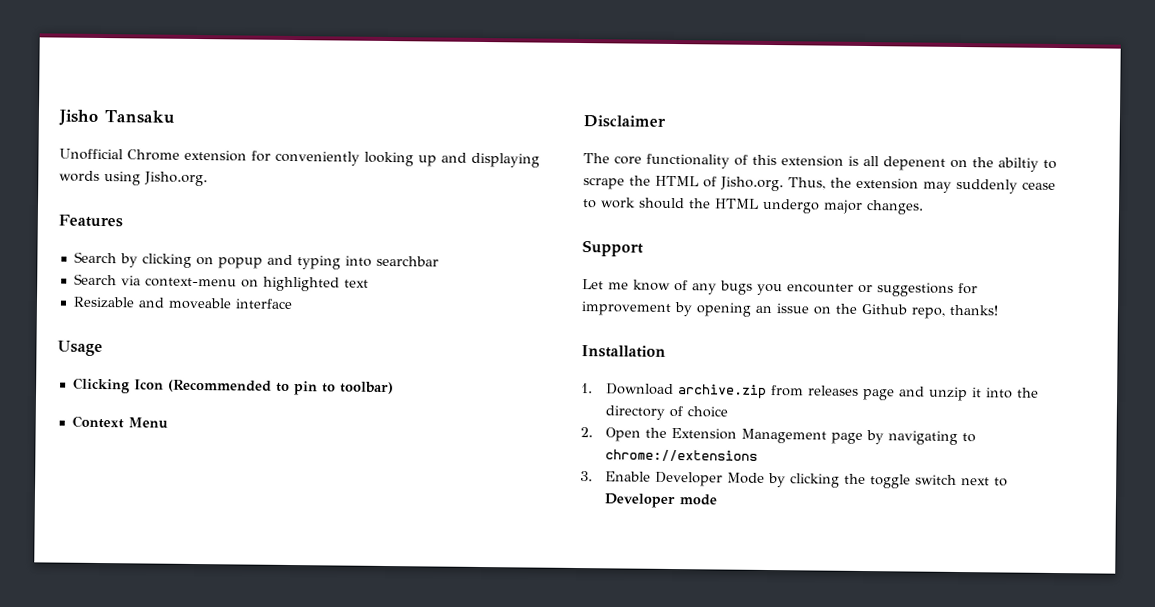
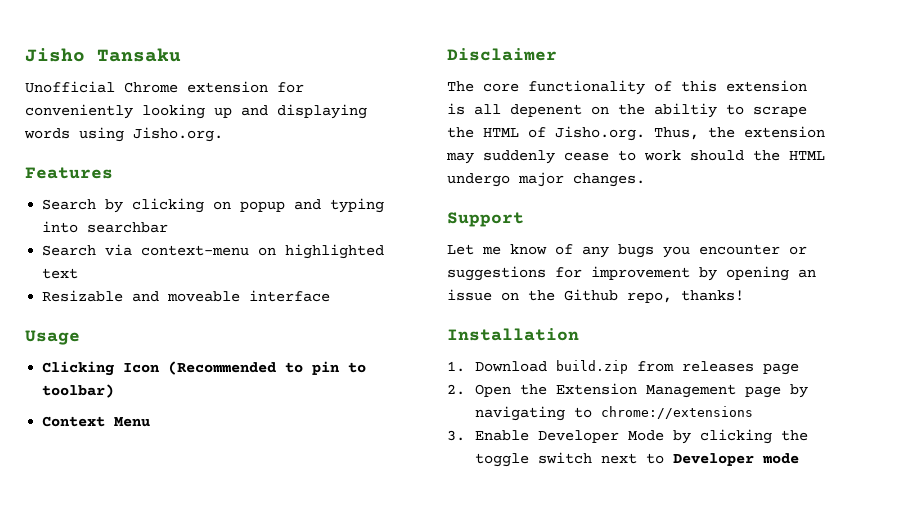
- 1. Download archive.zip from releases page and unzip it into the directory of choice
+ 1. Download build.zip from releases page

